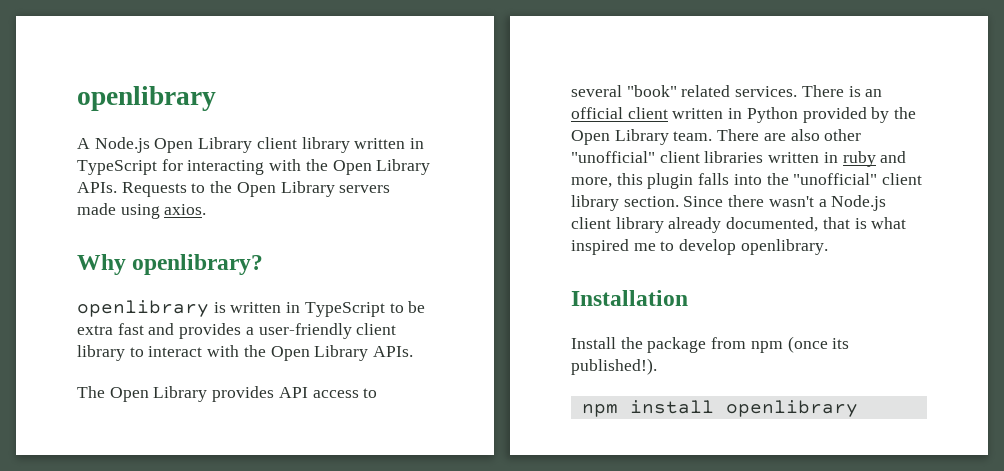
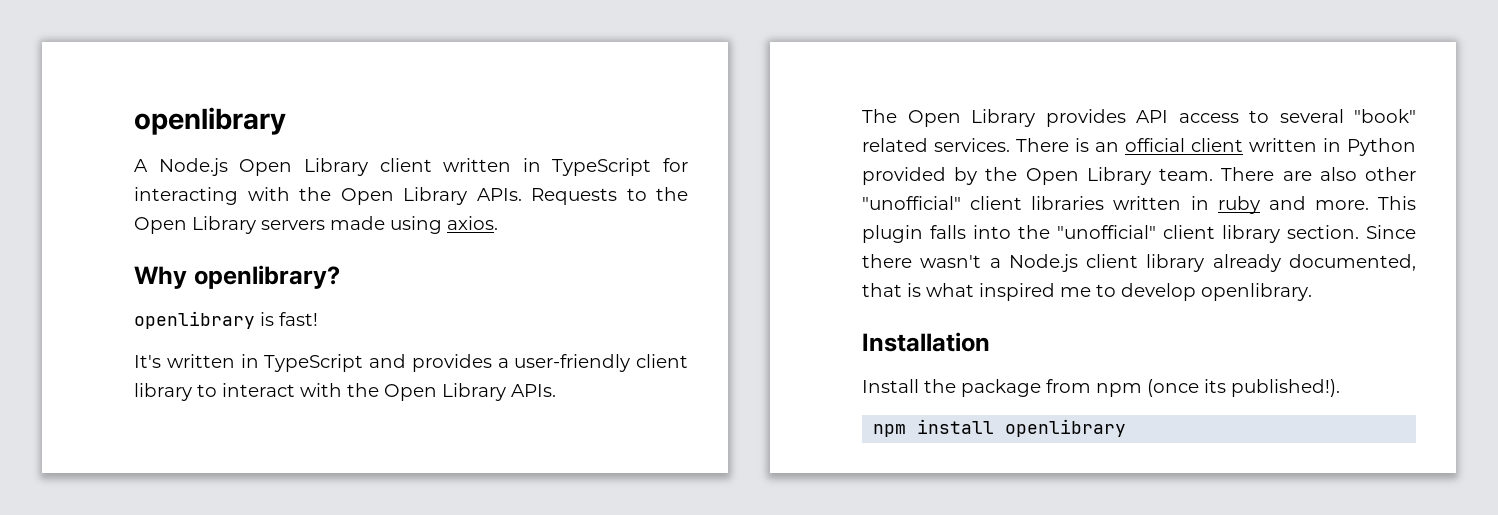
- A Node.js Open Library client library written in TypeScript for interacting with the Open Library APIs.
+ A Node.js Open Library client written in TypeScript for interacting with the Open Library APIs.
- openlibrary is written in TypeScript to be extra fast and provides a user-friendly client library to interact with the Open Library APIs.
+ openlibrary is fast!
+ It's written in TypeScript and provides a user-friendly client library to interact with the Open Library APIs.
- There are also other "unofficial" client libraries written in ruby and more, this plugin falls into the "unofficial" client library section.
+ There are also other "unofficial" client libraries written in ruby and more. This plugin falls into the "unofficial" client library section.

